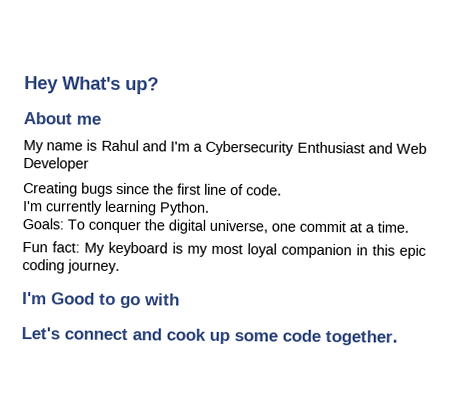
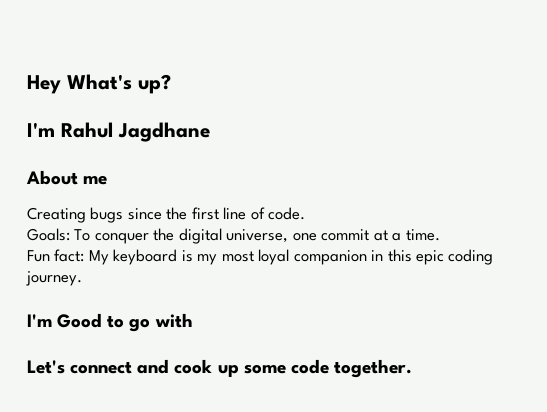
+ I'm Rahul Jagdhane
- My name is Rahul and I'm a Cybersecurity Enthusiast and Web Developer
- I'm currently learning Python.

